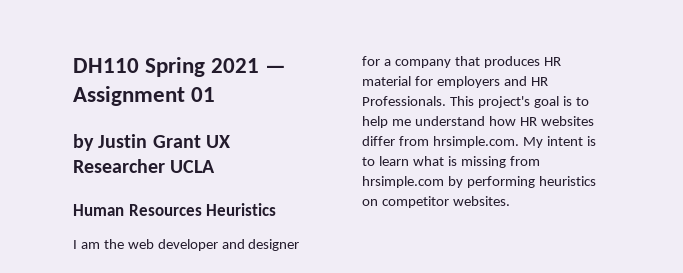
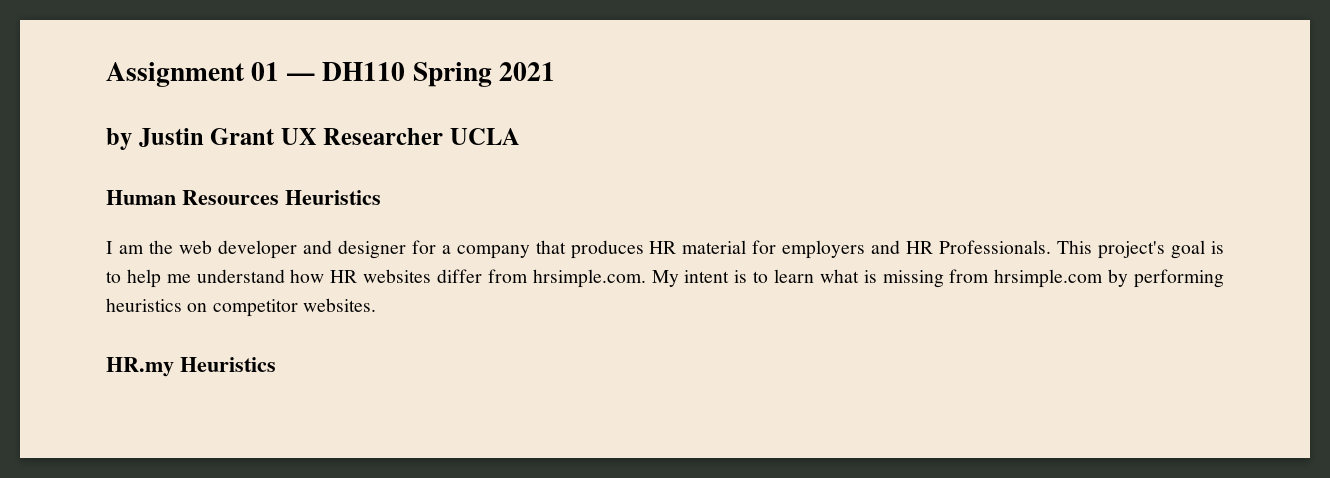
- DH110 Spring 2021 — Assignment 01
+ Assignment 01 — DH110 Spring 2021
+ HR.my Heuristics

